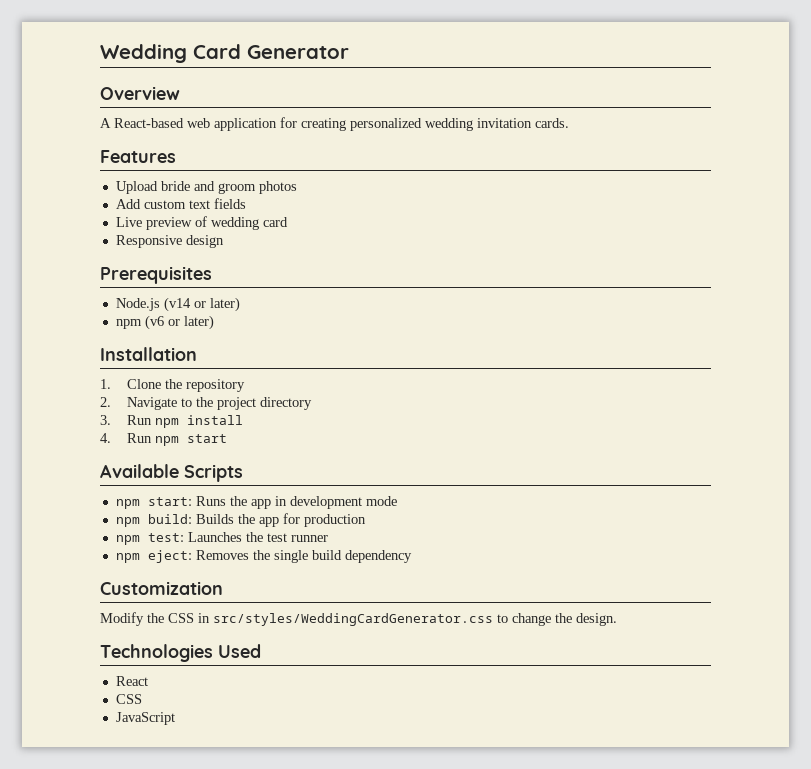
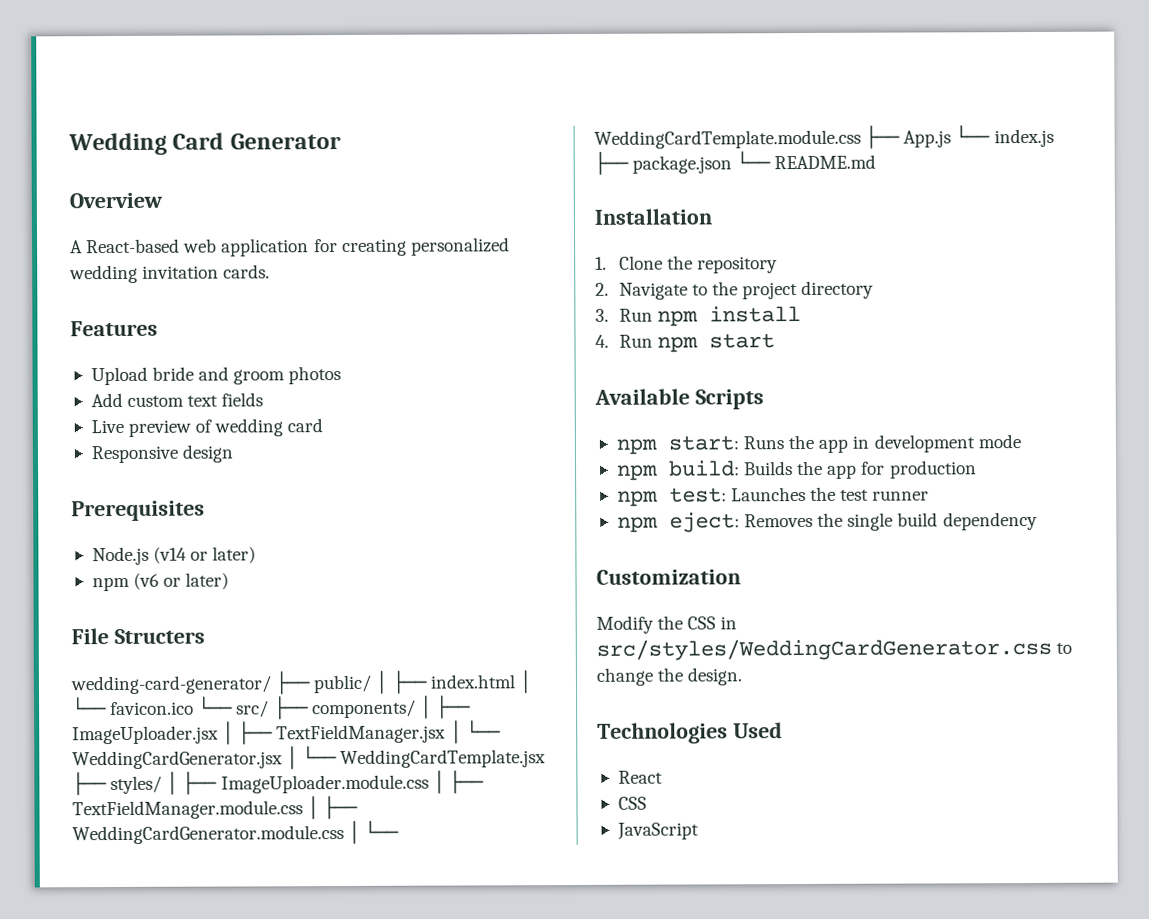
+ File Structers
+ wedding-card-generator/ ├── public/ │ ├── index.html │ └── favicon.ico └── src/ ├── components/ │ ├── ImageUploader.jsx │ ├── TextFieldManager.jsx │ └── WeddingCardGenerator.jsx │ └── WeddingCardTemplate.jsx ├── styles/ │ ├── ImageUploader.module.css │ ├── TextFieldManager.module.css │ ├── WeddingCardGenerator.module.css │ └── WeddingCardTemplate.module.css ├── App.js └── index.js ├── package.json └── README.md

